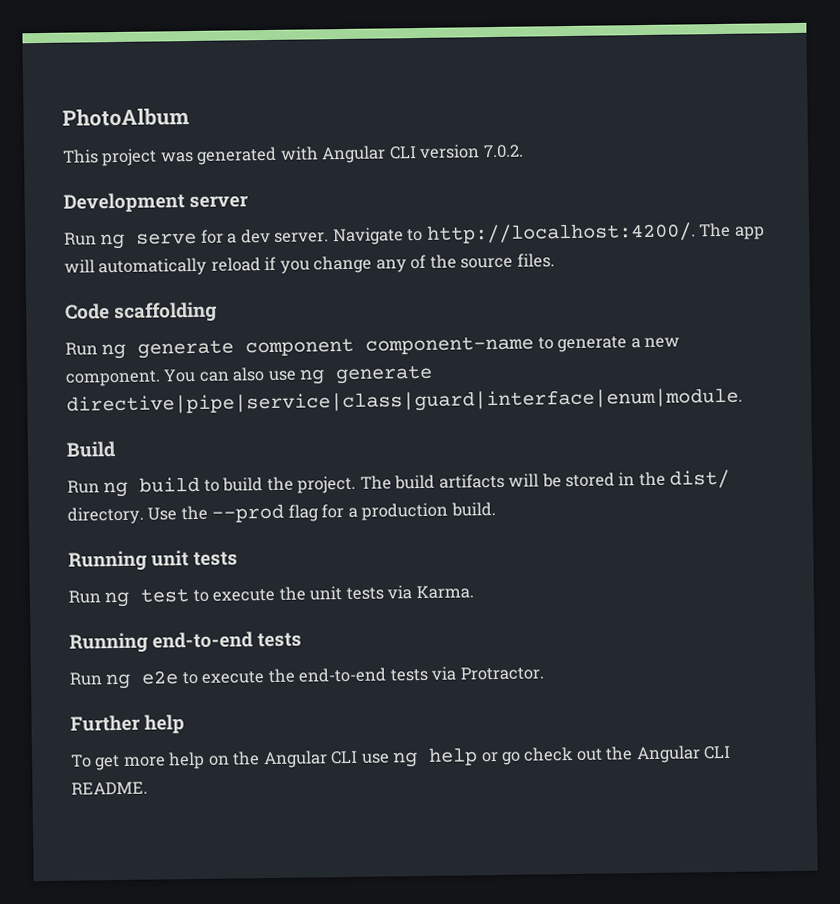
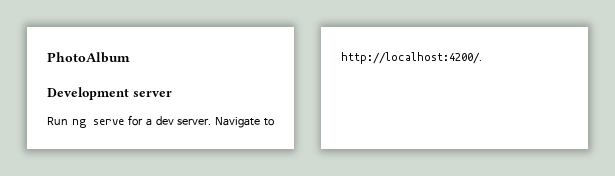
- This project was generated with Angular CLI version 7.0.2.
- The app will automatically reload if you change any of the source files.
- Code scaffolding
- Run ng generate component component-name to generate a new component. You can also use ng generate directive|pipe|service|class|guard|interface|enum|module.
- Build
- Run ng build to build the project. The build artifacts will be stored in the dist/ directory. Use the --prod flag for a production build.
- Running unit tests
- Run ng test to execute the unit tests via Karma.
- Running end-to-end tests
- Run ng e2e to execute the end-to-end tests via Protractor.
- Further help
- To get more help on the Angular CLI use ng help or go check out the Angular CLI README.

